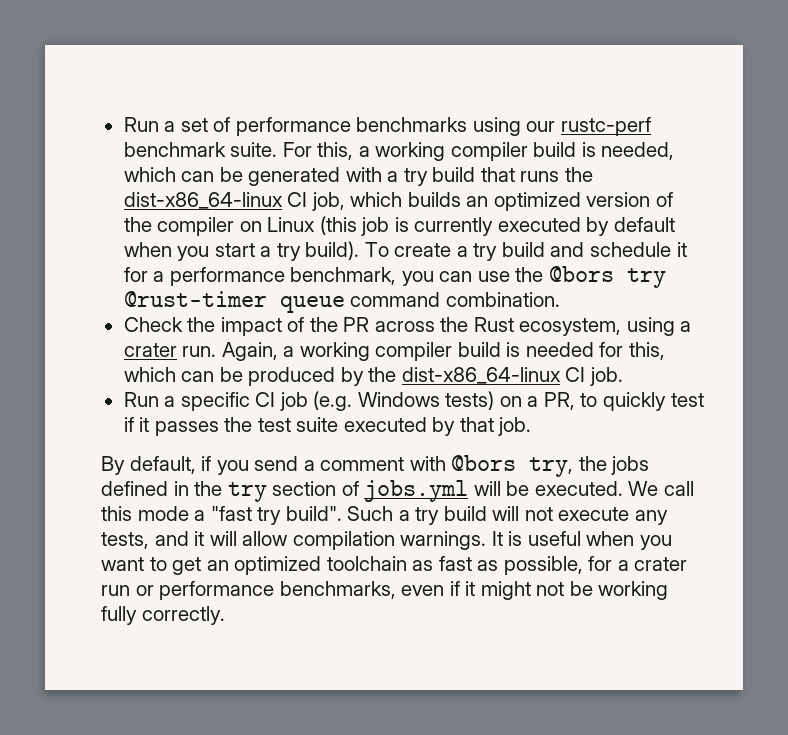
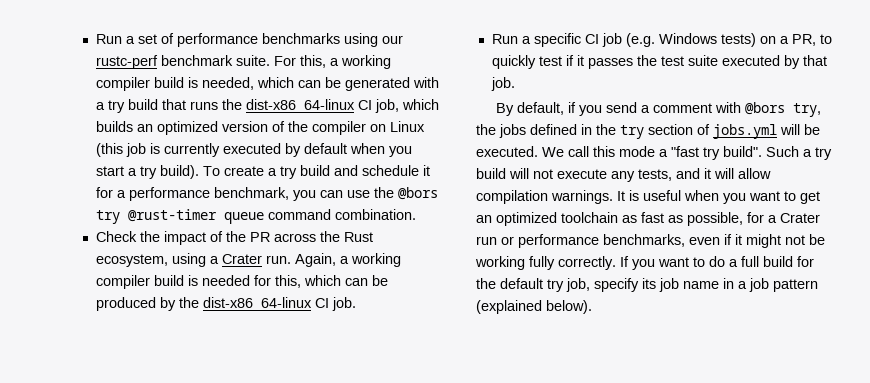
- Check the impact of the PR across the Rust ecosystem, using a crater run.
+ Check the impact of the PR across the Rust ecosystem, using a Crater run.
- It is useful when you want to get an optimized toolchain as fast as possible, for a crater run or performance benchmarks, even if it might not be working fully correctly.
+ It is useful when you want to get an optimized toolchain as fast as possible, for a Crater run or performance benchmarks, even if it might not be working fully correctly.
+ If you want to do a full build for the default try job, specify its job name in a job pattern (explained below).

